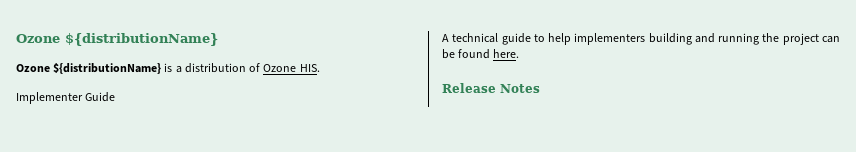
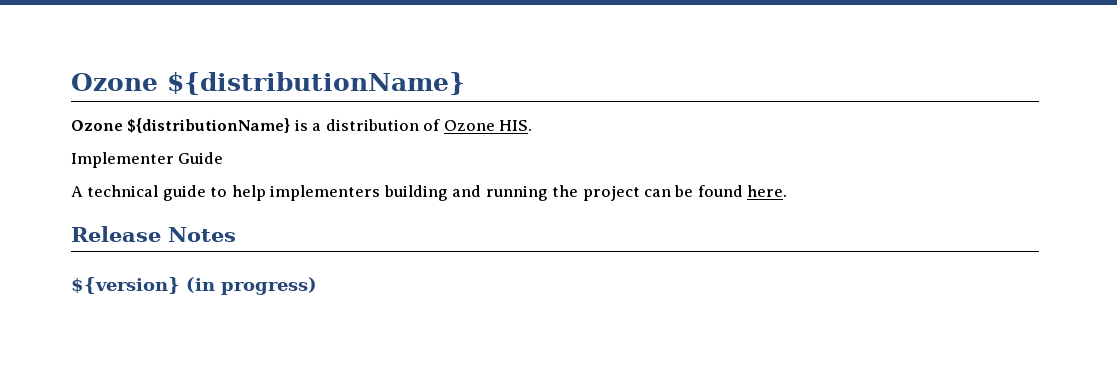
+ ${version} (in progress)

